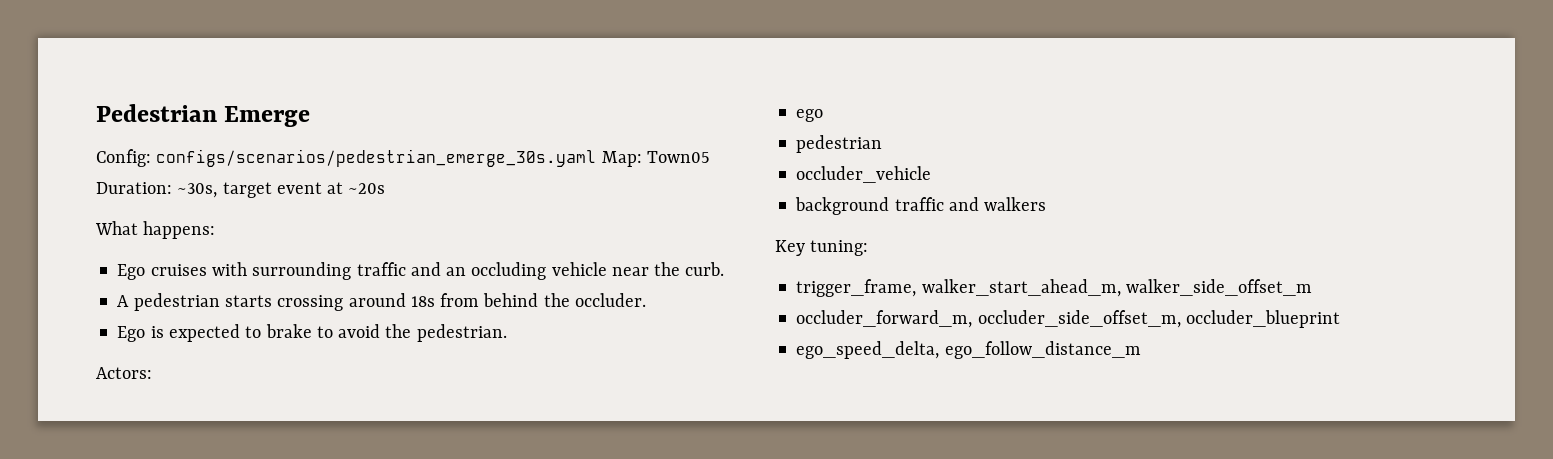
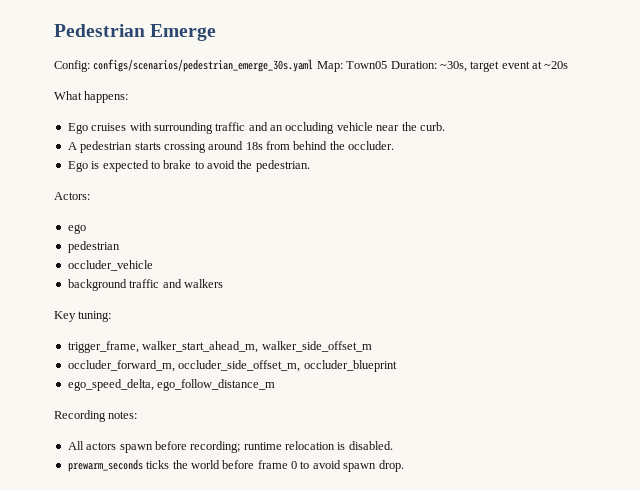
+ Recording notes:
+ All actors spawn before recording; runtime relocation is disabled.
+ prewarm_seconds ticks the world before frame 0 to avoid spawn drop.

